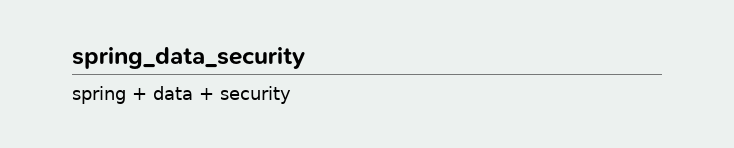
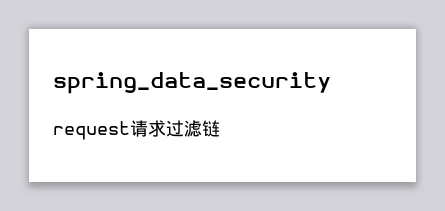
- spring + data + security
+ request请求过滤链

